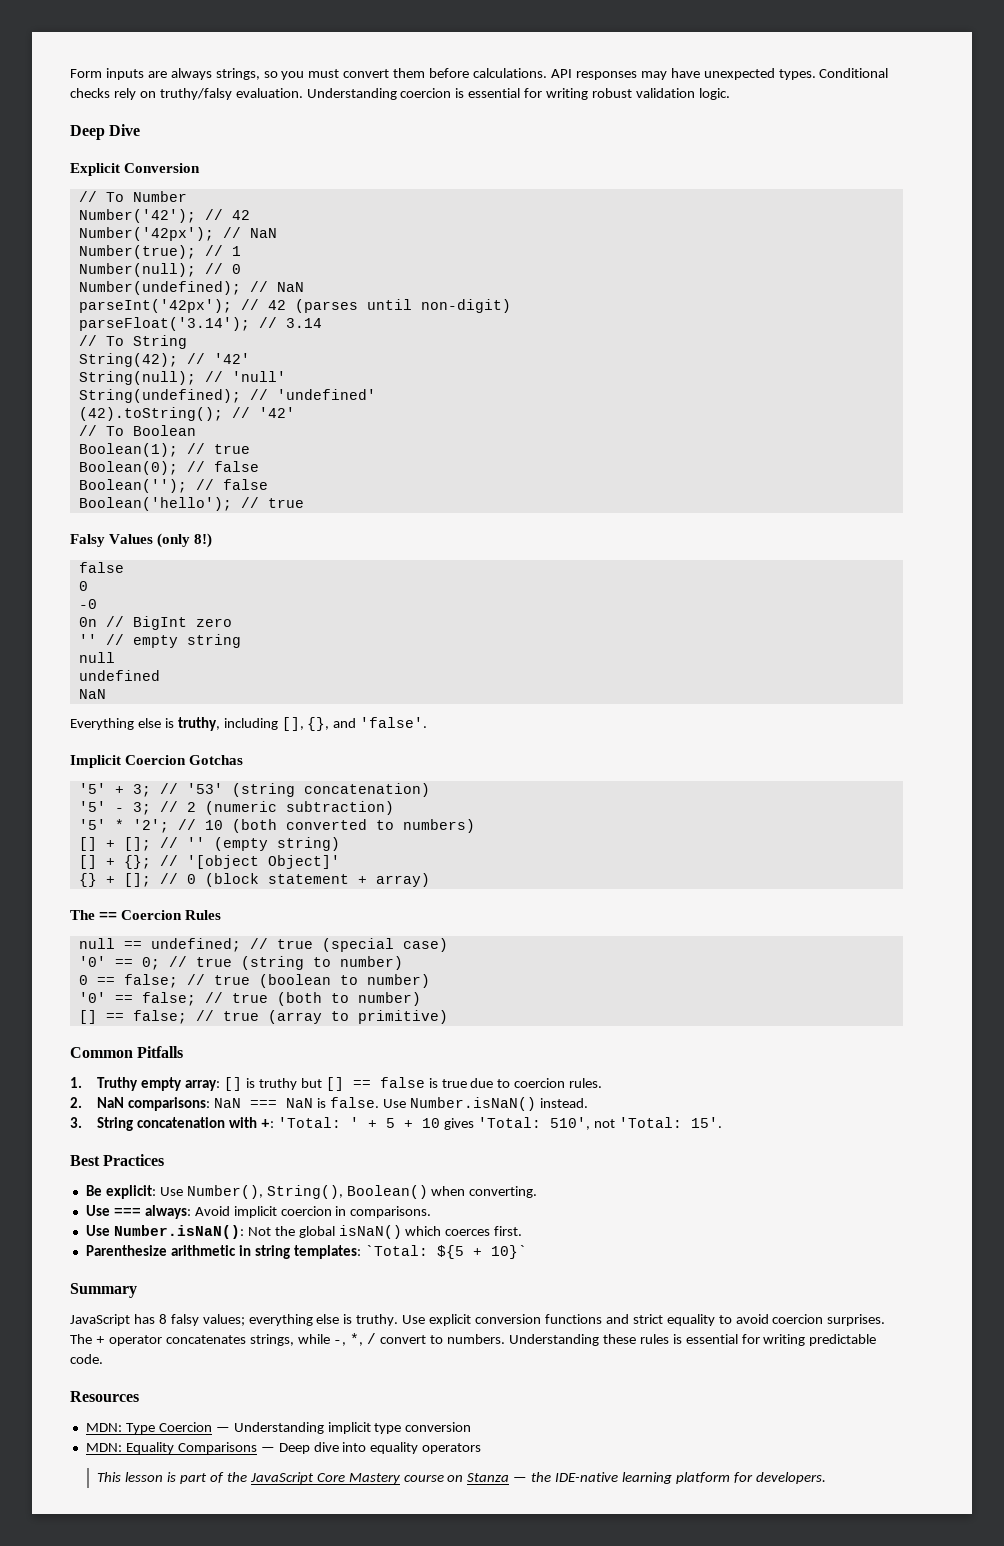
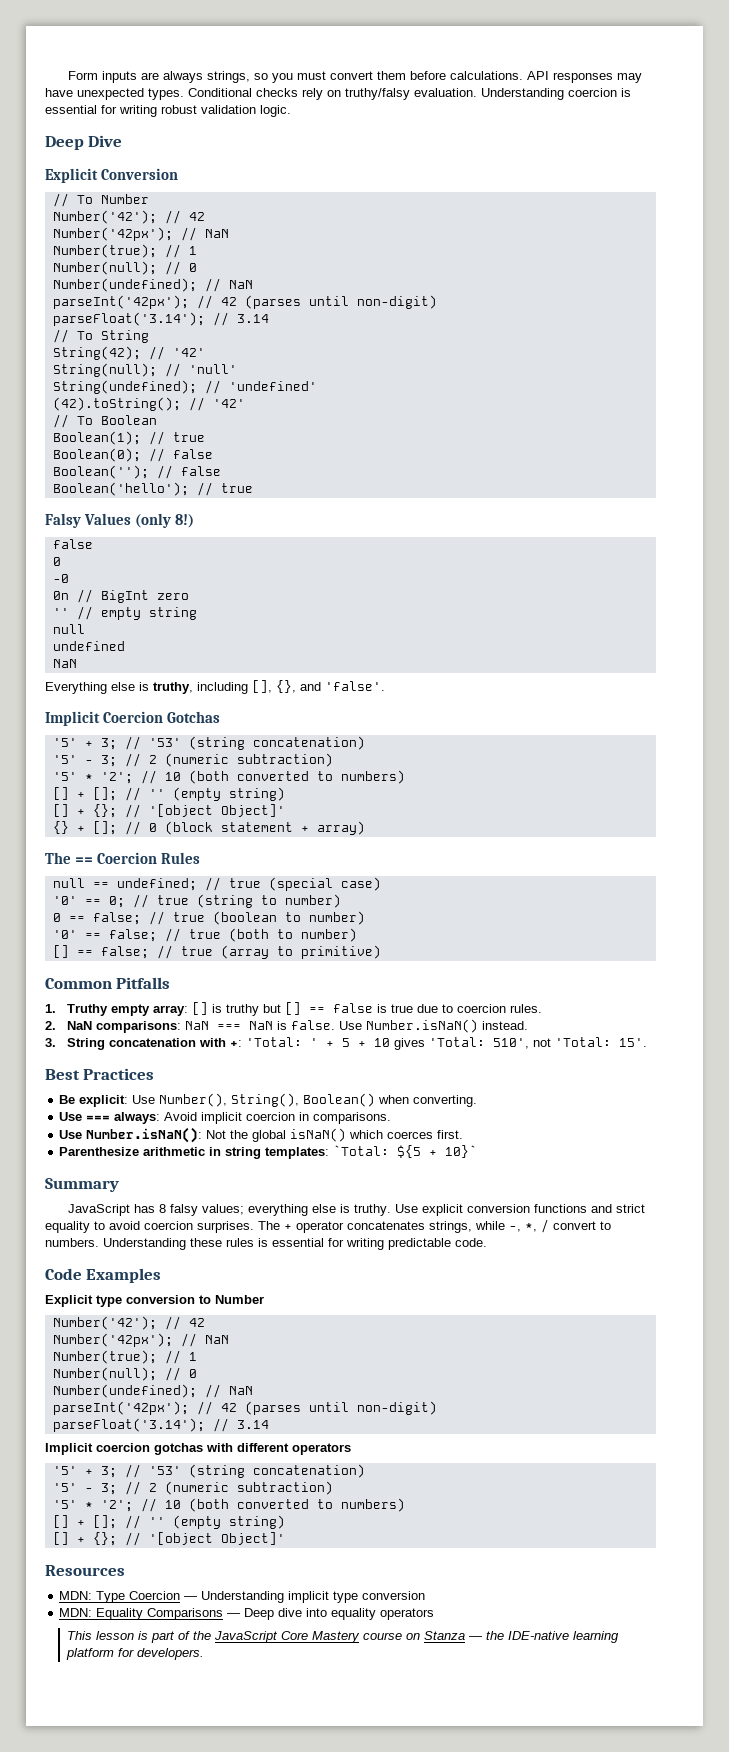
+ Code Examples
+ Explicit type conversion to Number
+ Number('42'); // 42
+ Number('42px'); // NaN
+ Number(true); // 1
+ Number(null); // 0
+ Number(undefined); // NaN
+ parseInt('42px'); // 42 (parses until non-digit)
+ parseFloat('3.14'); // 3.14
+ Implicit coercion gotchas with different operators
+ '5' + 3; // '53' (string concatenation)
+ '5' - 3; // 2 (numeric subtraction)
+ '5' * '2'; // 10 (both converted to numbers)
+ [] + []; // '' (empty string)
+ [] + {}; // '[object Object]'

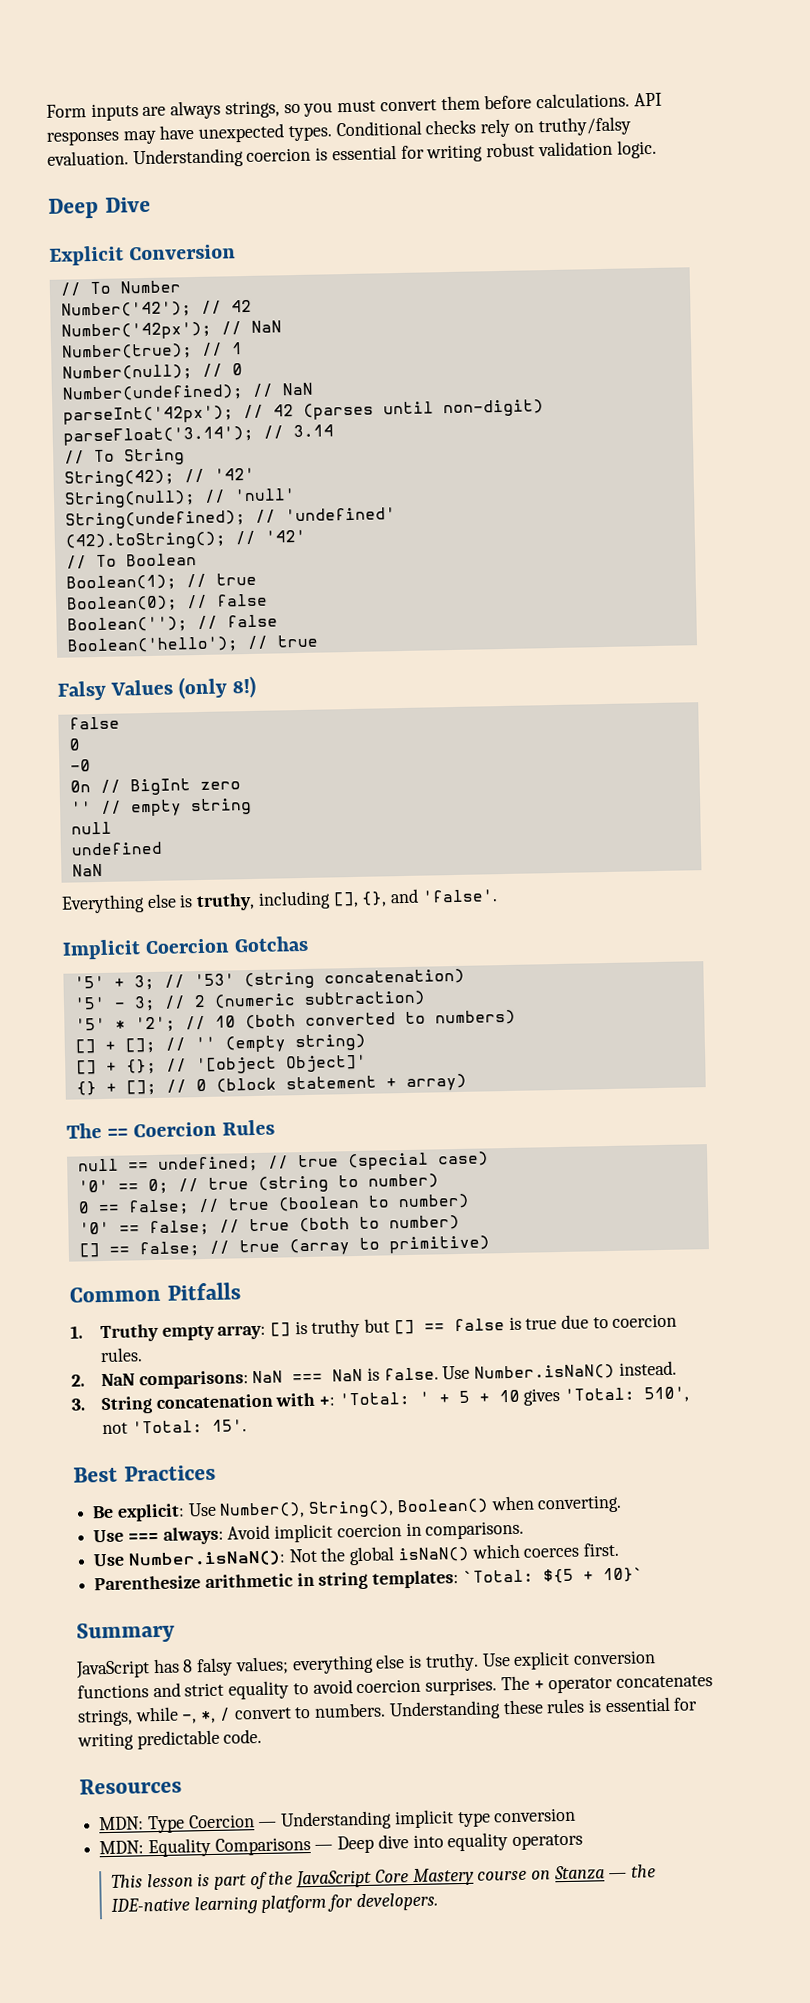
- Code Examples
- Explicit type conversion to Number
- Number('42'); // 42
- Number('42px'); // NaN
- Number(true); // 1
- Number(null); // 0
- Number(undefined); // NaN
- parseInt('42px'); // 42 (parses until non-digit)
- parseFloat('3.14'); // 3.14
- Implicit coercion gotchas with different operators
- '5' + 3; // '53' (string concatenation)
- '5' - 3; // 2 (numeric subtraction)
- '5' * '2'; // 10 (both converted to numbers)
- [] + []; // '' (empty string)
- [] + {}; // '[object Object]'

